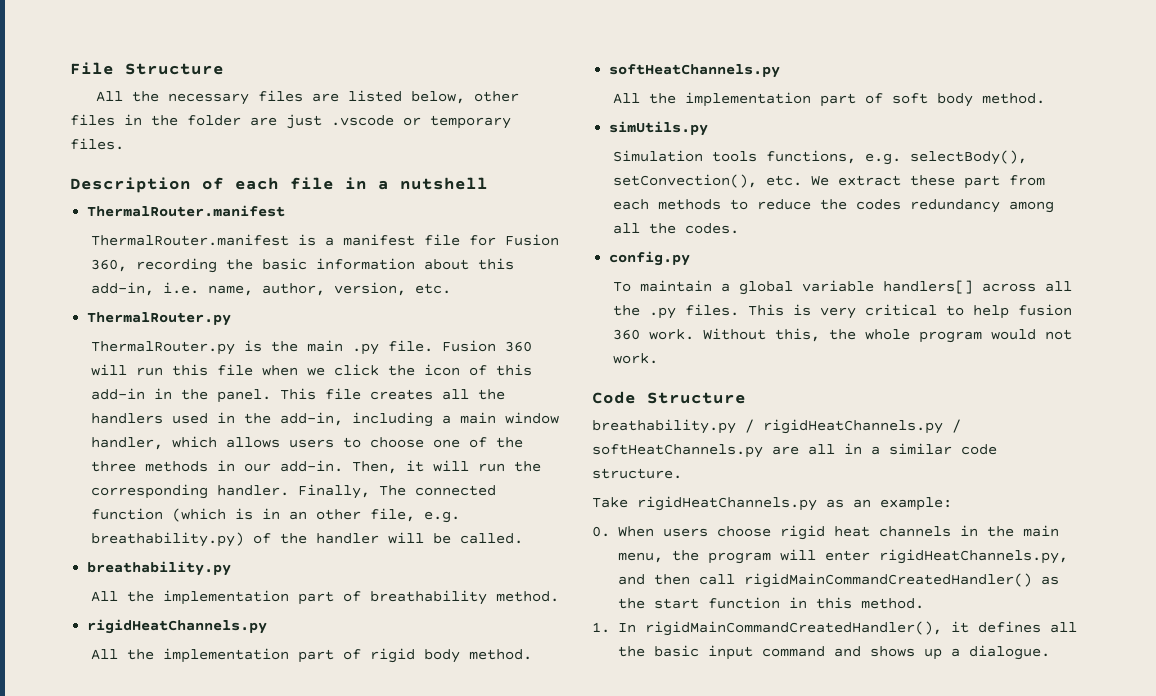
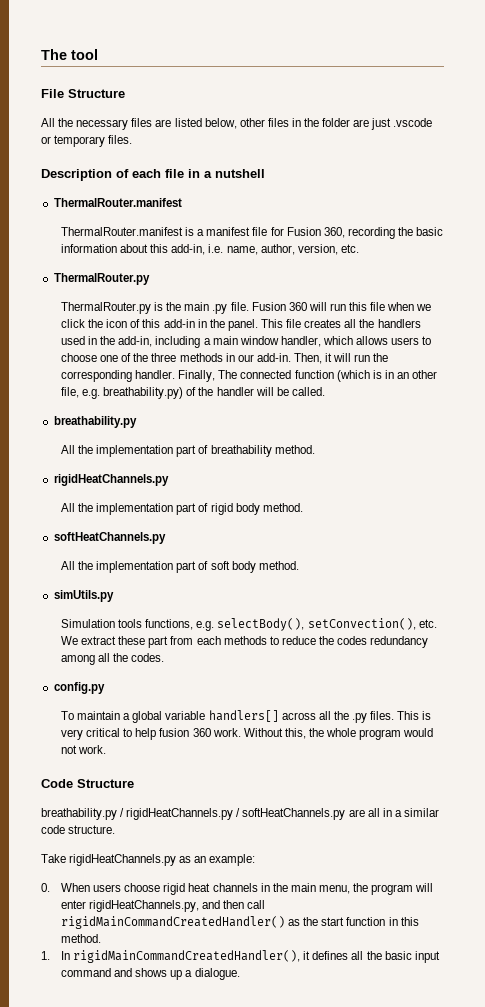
+ The tool

